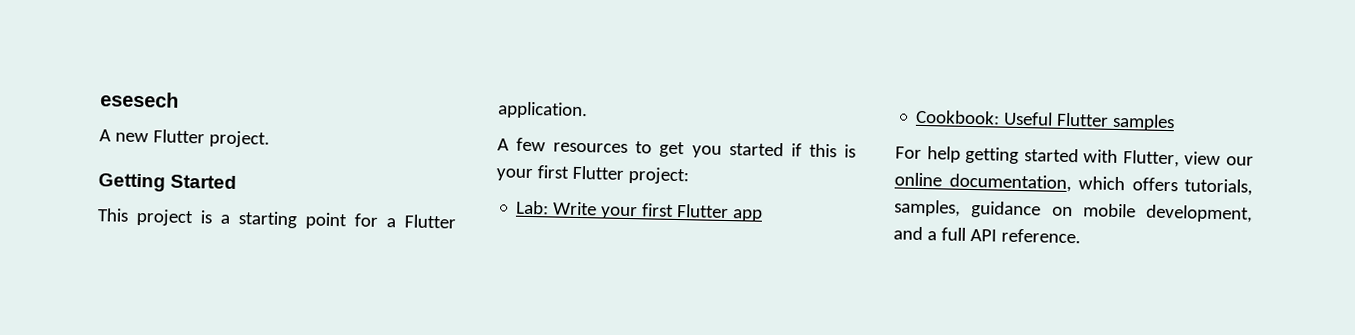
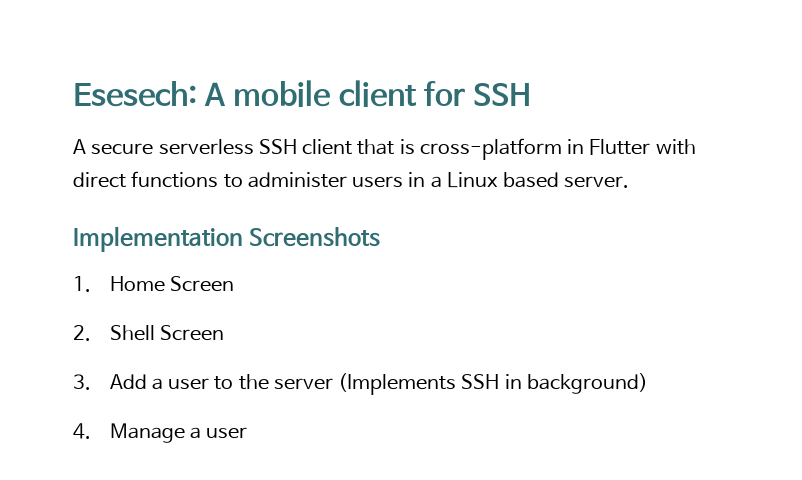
- esesech
- A new Flutter project.
- Getting Started
- This project is a starting point for a Flutter application.
- A few resources to get you started if this is your first Flutter project:
- Lab: Write your first Flutter app
- Cookbook: Useful Flutter samples
- For help getting started with Flutter, view our online documentation, which offers tutorials, samples, guidance on mobile development, and a full API reference.
+ Esesech: A mobile client for SSH
+ A secure serverless SSH client that is cross-platform in Flutter with direct functions to administer users in a Linux based server.
+ Implementation Screenshots
+ 1. Home Screen
+ 2. Shell Screen
+ 3. Add a user to the server (Implements SSH in background)
+ 4. Manage a user

